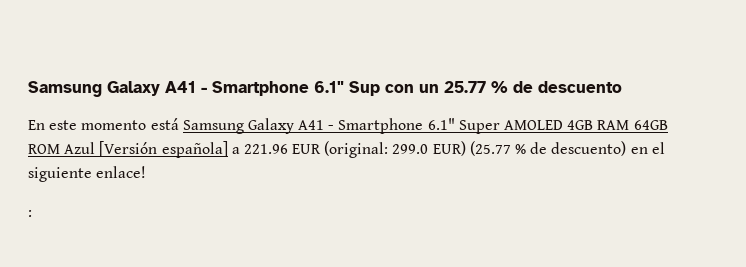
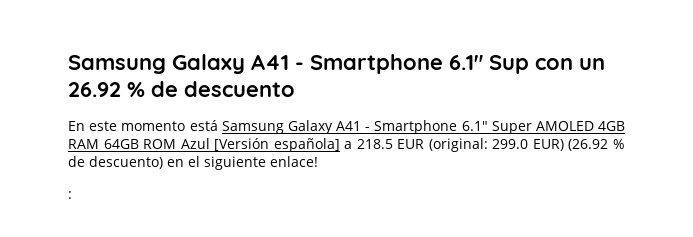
- Samsung Galaxy A41 - Smartphone 6.1" Sup con un 25.77 % de descuento
+ Samsung Galaxy A41 - Smartphone 6.1" Sup con un 26.92 % de descuento
- En este momento está Samsung Galaxy A41 - Smartphone 6.1" Super AMOLED 4GB RAM 64GB ROM Azul [Versión española] a 221.96 EUR (original: 299.0 EUR) (25.77 % de descuento) en el siguiente enlace!
+ En este momento está Samsung Galaxy A41 - Smartphone 6.1" Super AMOLED 4GB RAM 64GB ROM Azul [Versión española] a 218.5 EUR (original: 299.0 EUR) (26.92 % de descuento) en el siguiente enlace!

